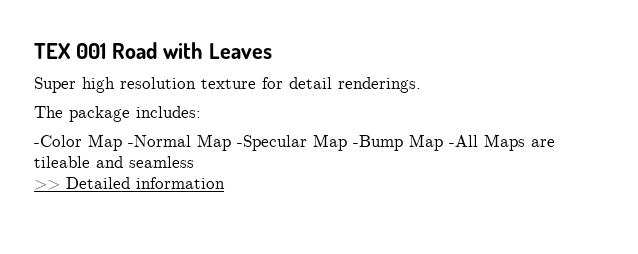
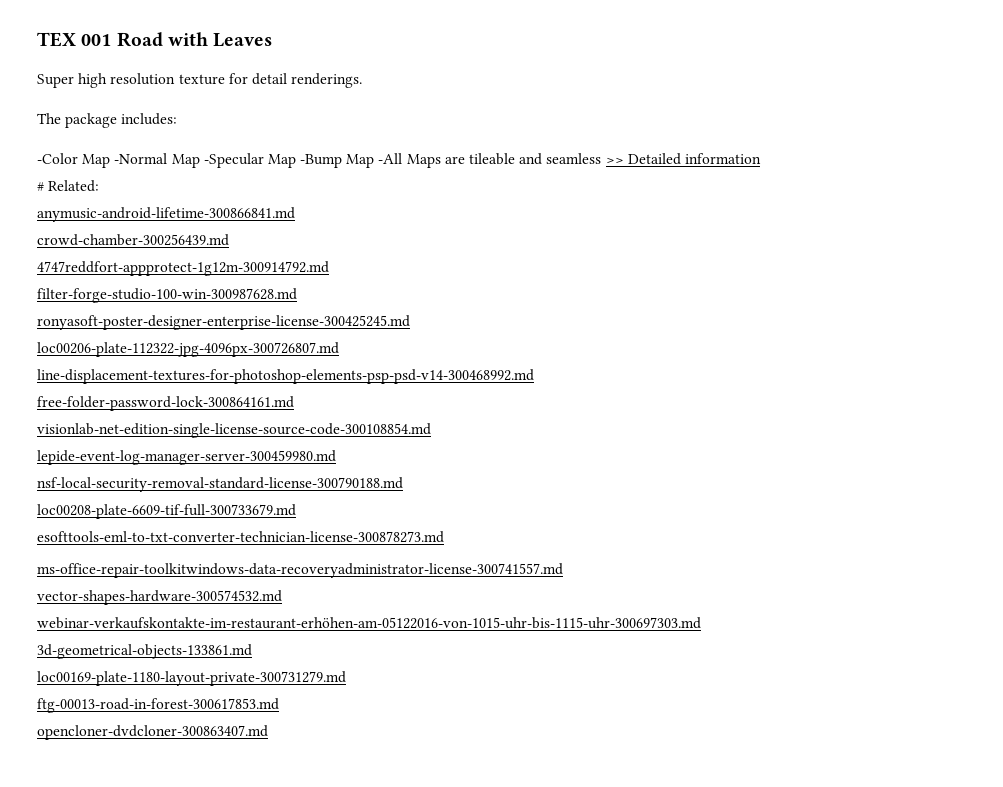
- -Color Map -Normal Map -Specular Map -Bump Map -All Maps are tileable and seamless
- >> Detailed information
+ -Color Map -Normal Map -Specular Map -Bump Map -All Maps are tileable and seamless >> Detailed information
+ # Related:
+ anymusic-android-lifetime-300866841.md
+ crowd-chamber-300256439.md
+ 4747reddfort-appprotect-1g12m-300914792.md
+ filter-forge-studio-100-win-300987628.md
+ ronyasoft-poster-designer-enterprise-license-300425245.md
+ loc00206-plate-112322-jpg-4096px-300726807.md
+ line-displacement-textures-for-photoshop-elements-psp-psd-v14-300468992.md
+ free-folder-password-lock-300864161.md
+ visionlab-net-edition-single-license-source-code-300108854.md
+ lepide-event-log-manager-server-300459980.md
+ nsf-local-security-removal-standard-license-300790188.md
+ loc00208-plate-6609-tif-full-300733679.md
+ esofttools-eml-to-txt-converter-technician-license-300878273.md
+ ms-office-repair-toolkitwindows-data-recoveryadministrator-license-300741557.md
+ vector-shapes-hardware-300574532.md
+ webinar-verkaufskontakte-im-restaurant-erhöhen-am-05122016-von-1015-uhr-bis-1115-uhr-300697303.md
+ 3d-geometrical-objects-133861.md
+ loc00169-plate-1180-layout-private-300731279.md
+ ftg-00013-road-in-forest-300617853.md
+ opencloner-dvdcloner-300863407.md

